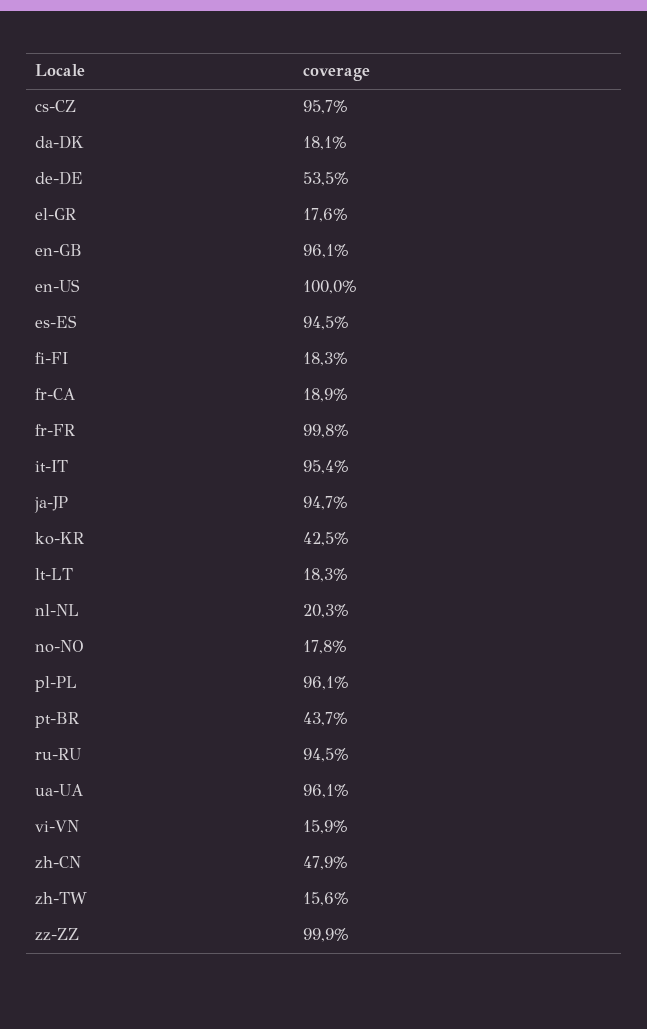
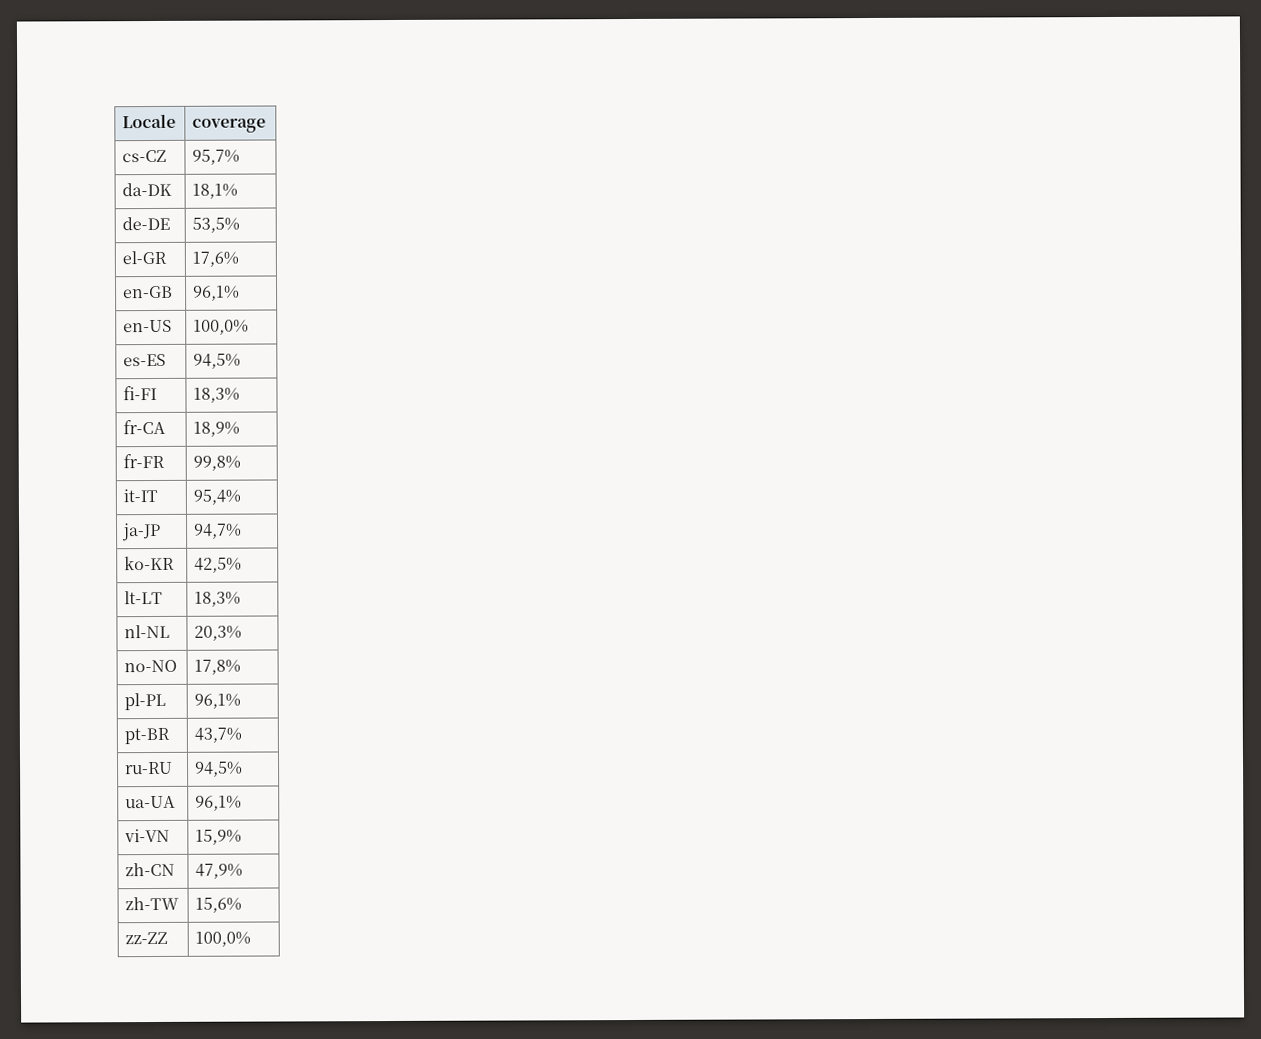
- zz-ZZ | 99,9%
+ zz-ZZ | 100,0%

